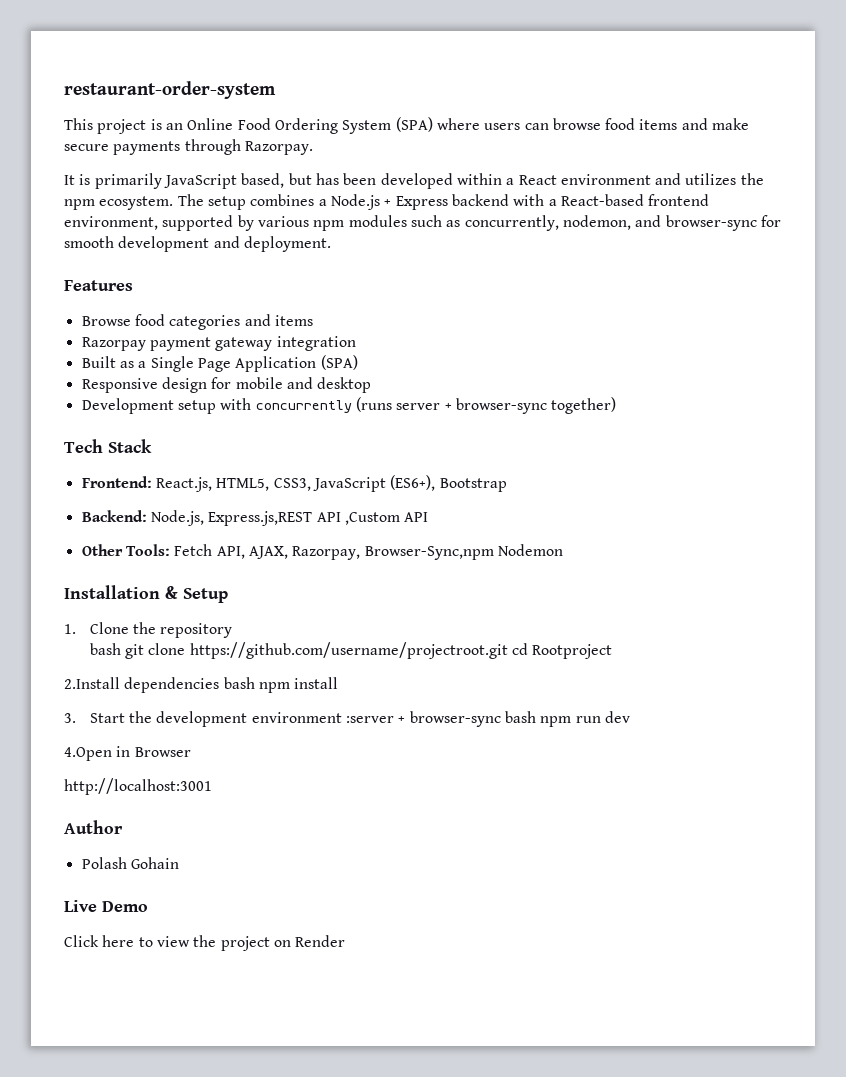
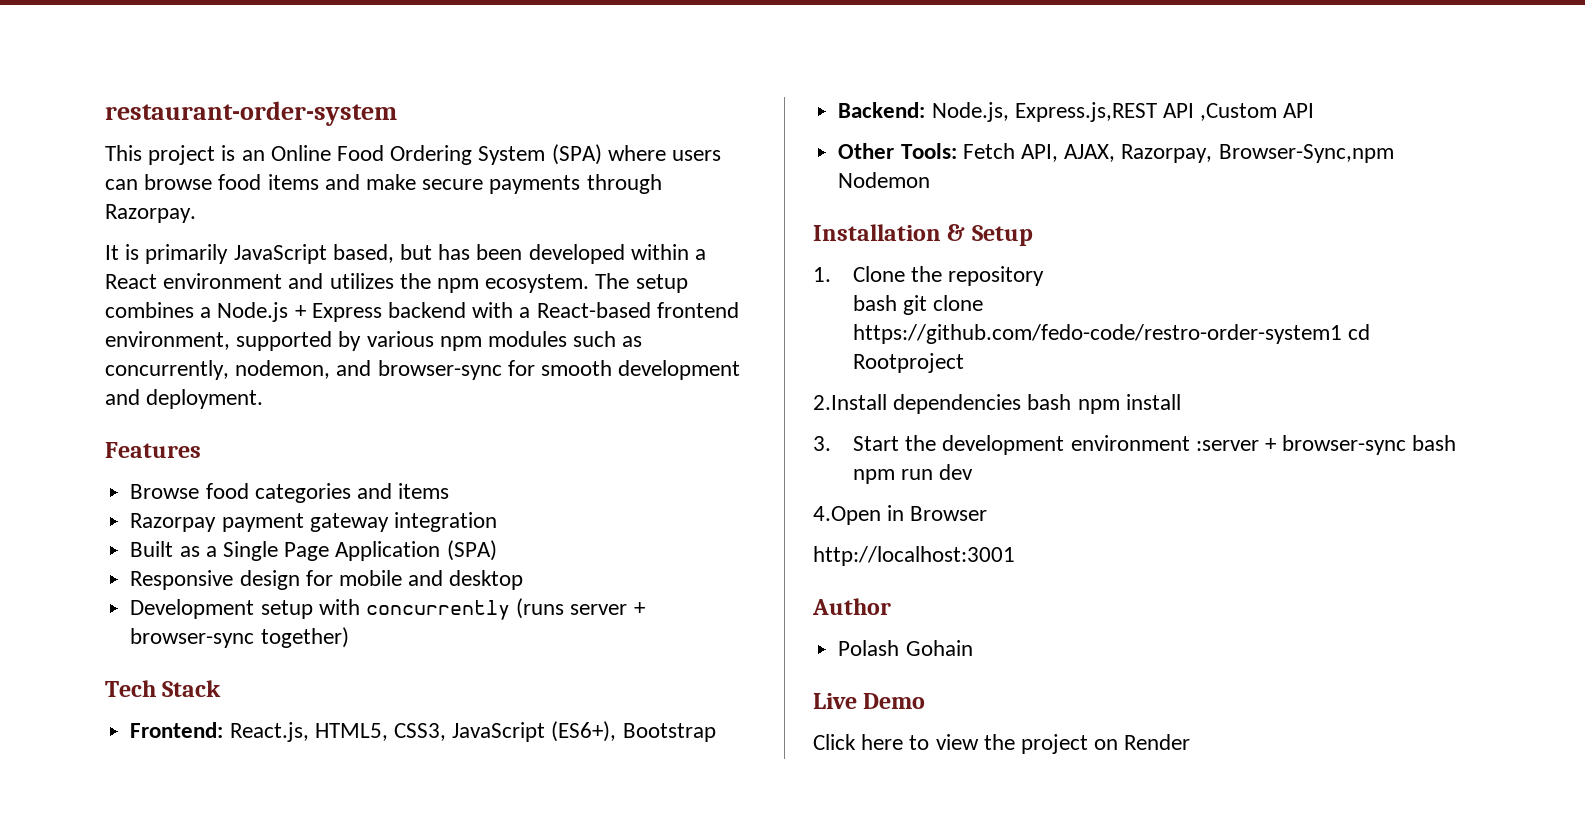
- bash git clone https://github.com/username/projectroot.git cd Rootproject
+ bash git clone https://github.com/fedo-code/restro-order-system1 cd Rootproject

